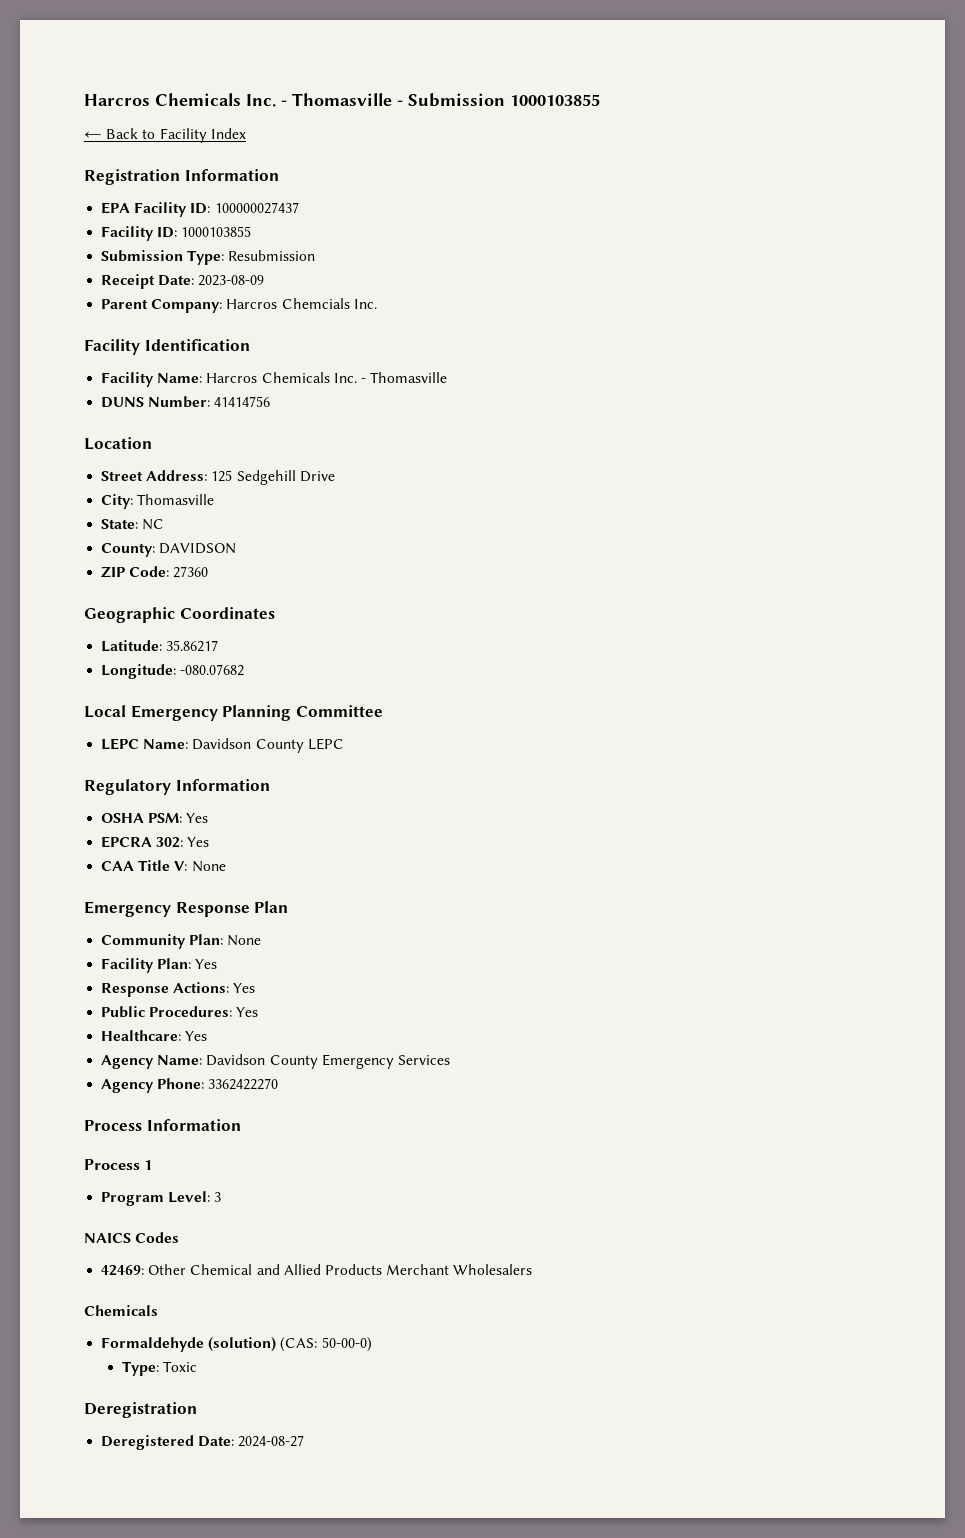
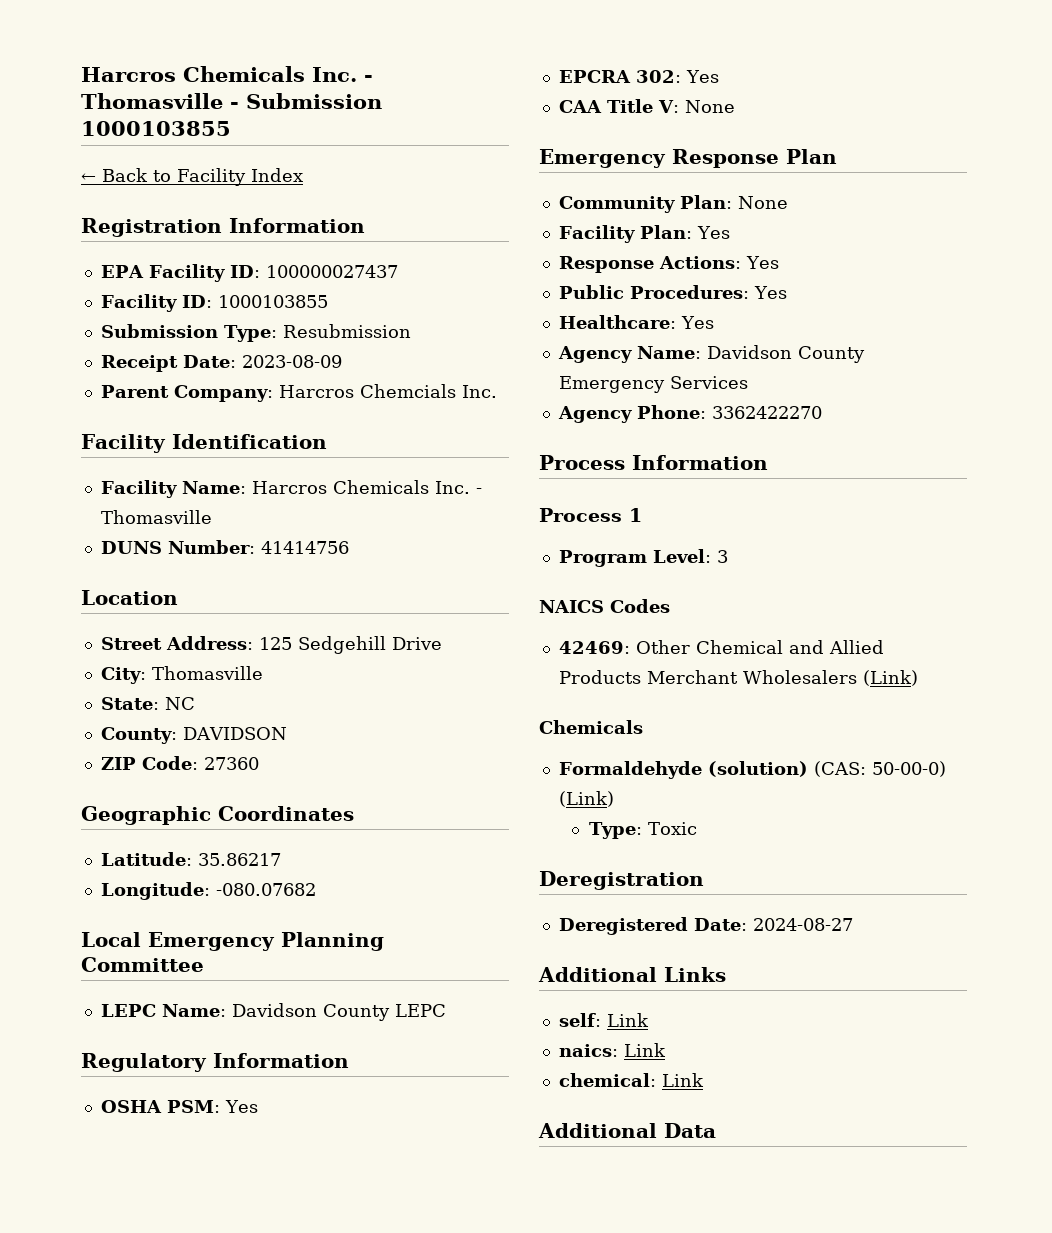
- 42469: Other Chemical and Allied Products Merchant Wholesalers
+ 42469: Other Chemical and Allied Products Merchant Wholesalers (Link)
- Formaldehyde (solution) (CAS: 50-00-0)
+ Formaldehyde (solution) (CAS: 50-00-0) (Link)
+ Additional Links
+ self: Link
+ naics: Link
+ chemical: Link
+ Additional Data

